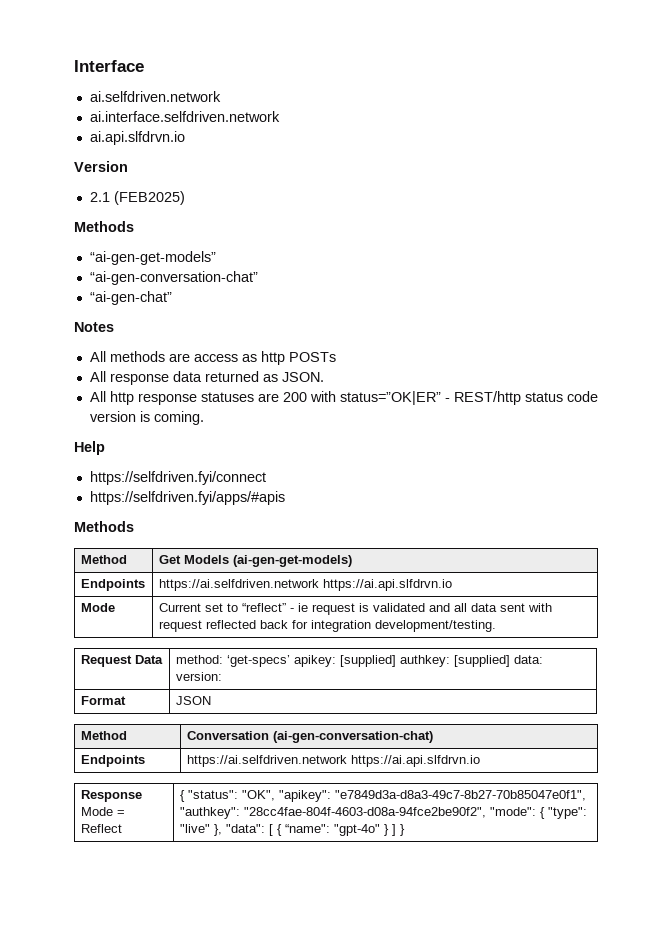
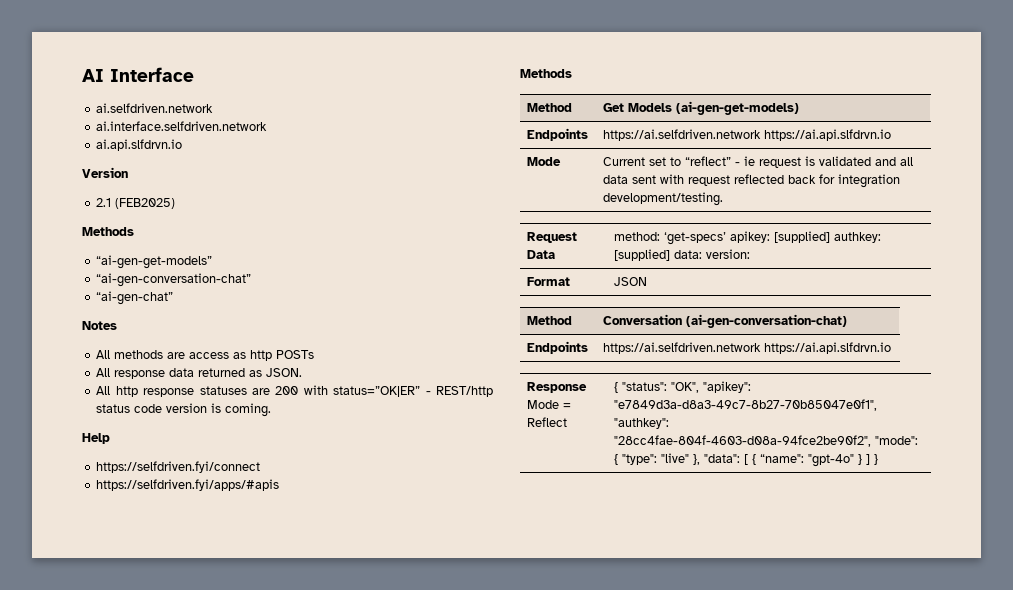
- Interface
+ AI Interface

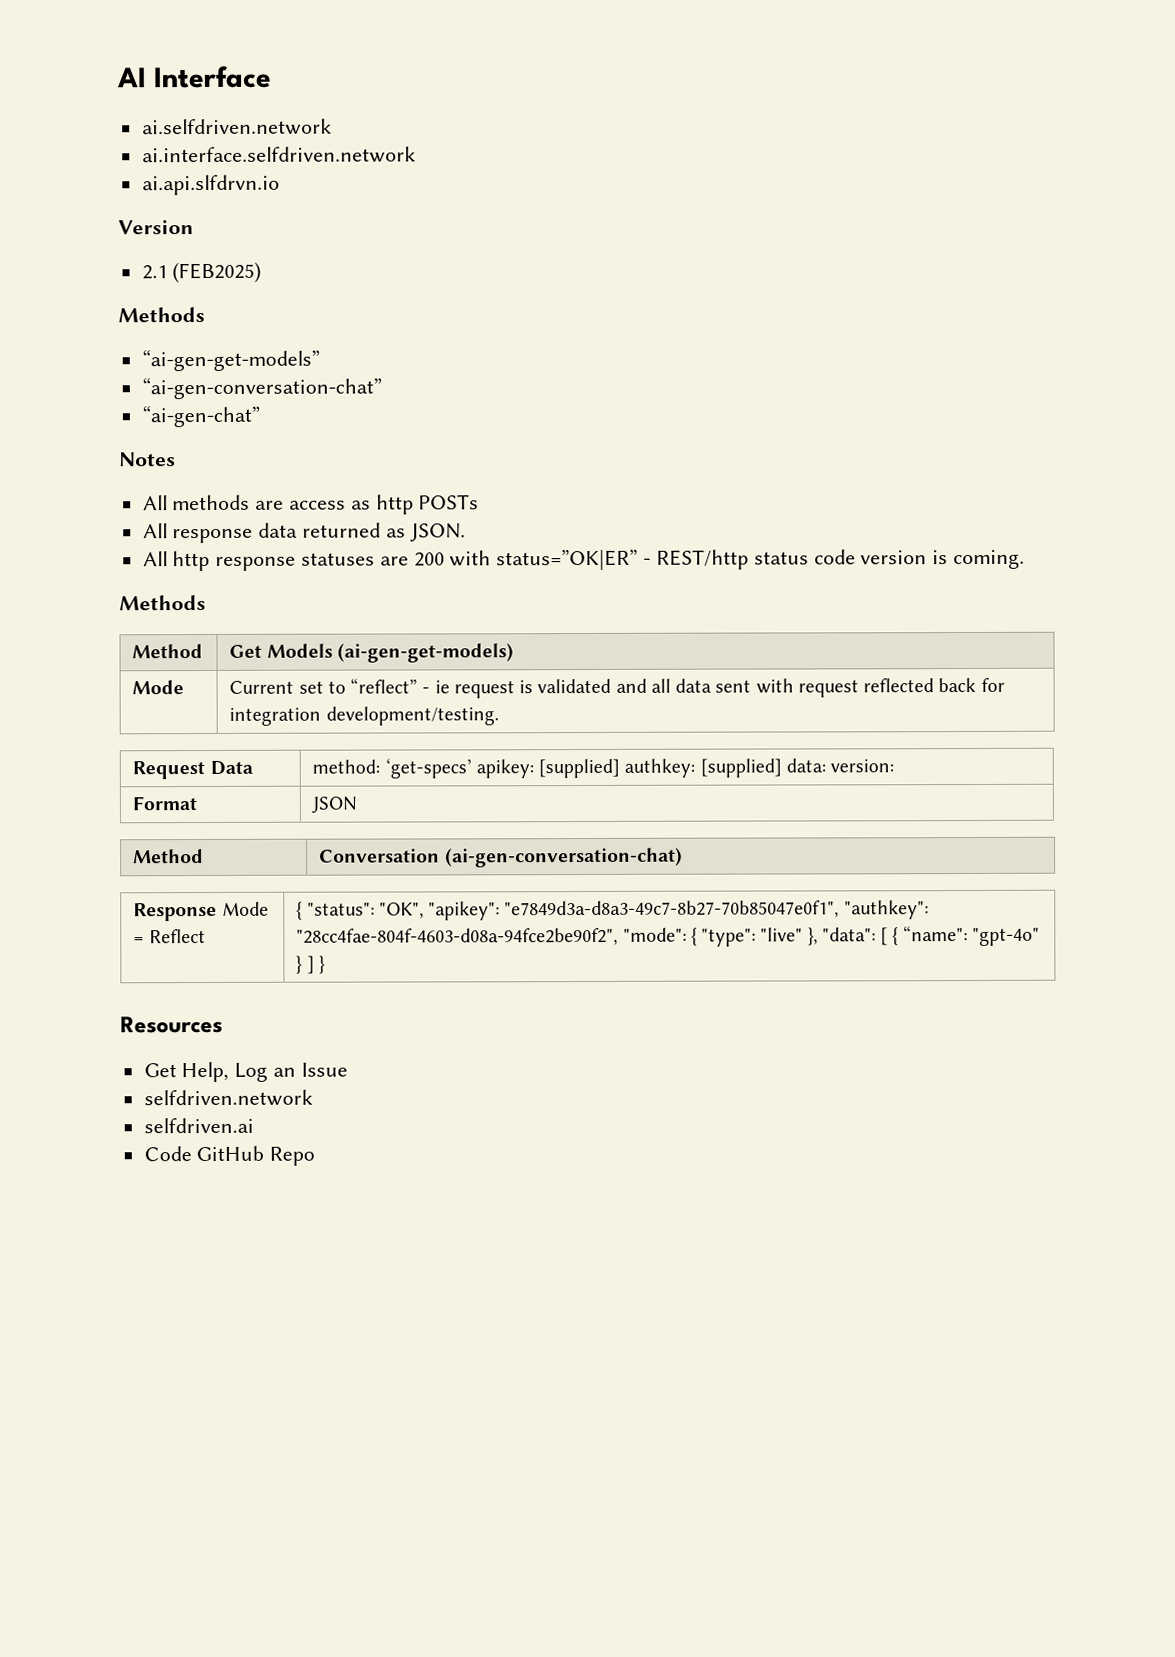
- Help
- https://selfdriven.fyi/connect
- https://selfdriven.fyi/apps/#apis
  Method | Get Models (ai-gen-get-models)
- Endpoints | https://ai.selfdriven.network https://ai.api.slfdrvn.io
  Method | Conversation (ai-gen-conversation-chat)
- Endpoints | https://ai.selfdriven.network https://ai.api.slfdrvn.io
+ Resources
+ Get Help, Log an Issue
+ selfdriven.network
+ selfdriven.ai
+ Code GitHub Repo

